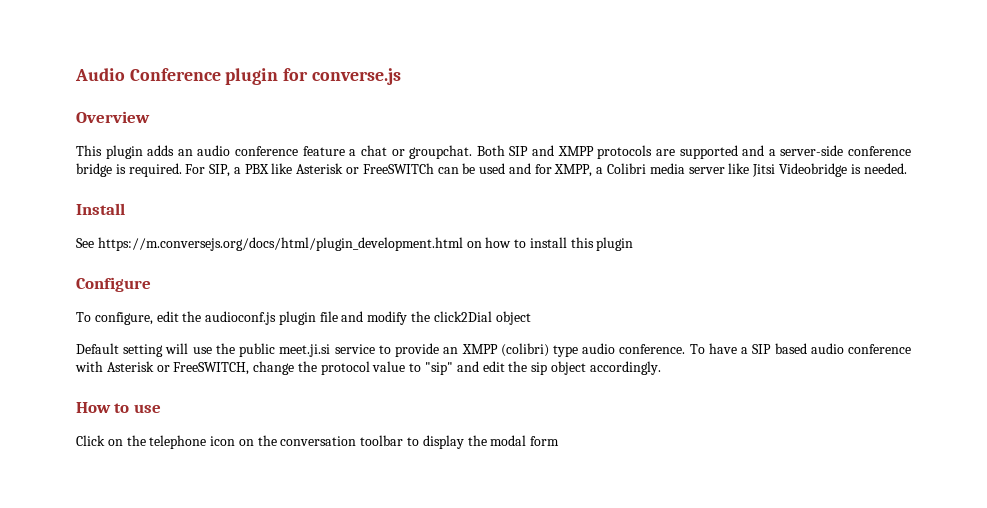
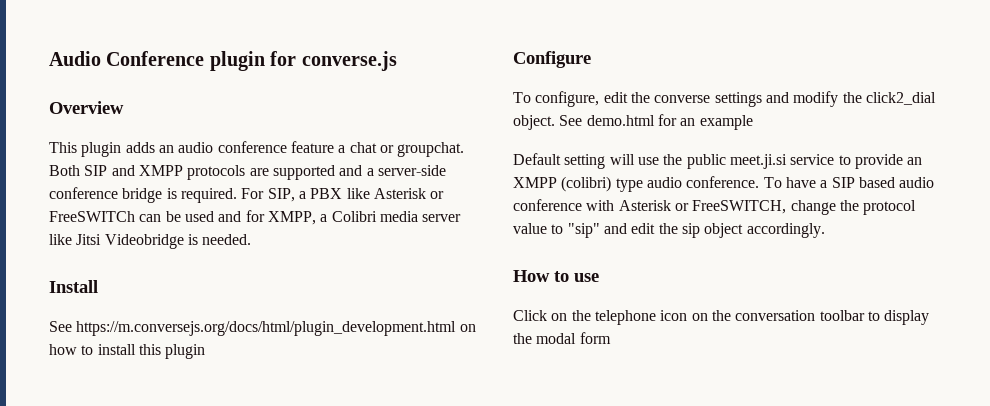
- To configure, edit the audioconf.js plugin file and modify the click2Dial object
+ To configure, edit the converse settings and modify the click2_dial object. See demo.html for an example

